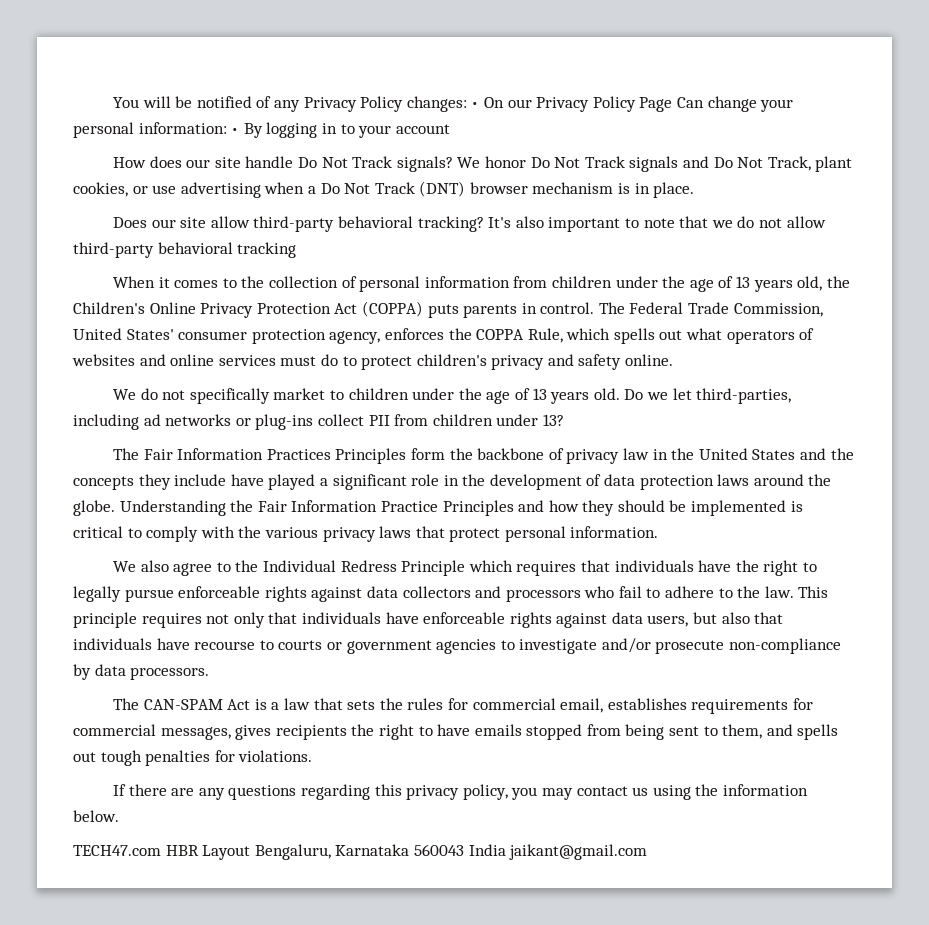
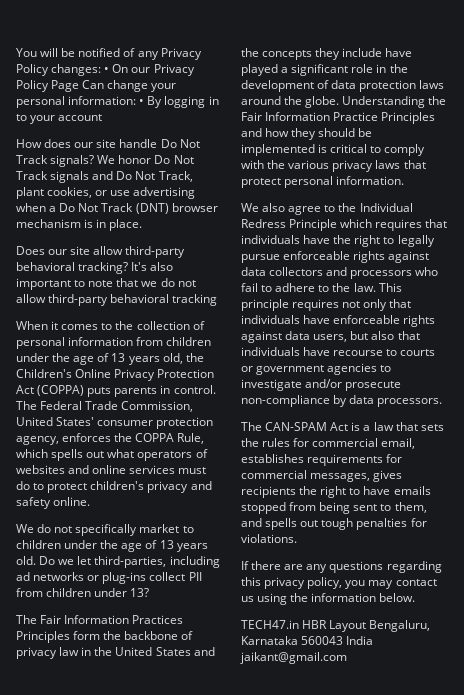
- TECH47.com HBR Layout Bengaluru, Karnataka 560043 India jaikant@gmail.com
+ TECH47.in HBR Layout Bengaluru, Karnataka 560043 India jaikant@gmail.com

